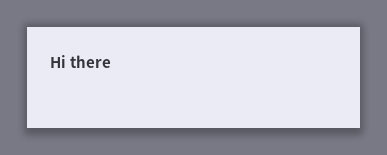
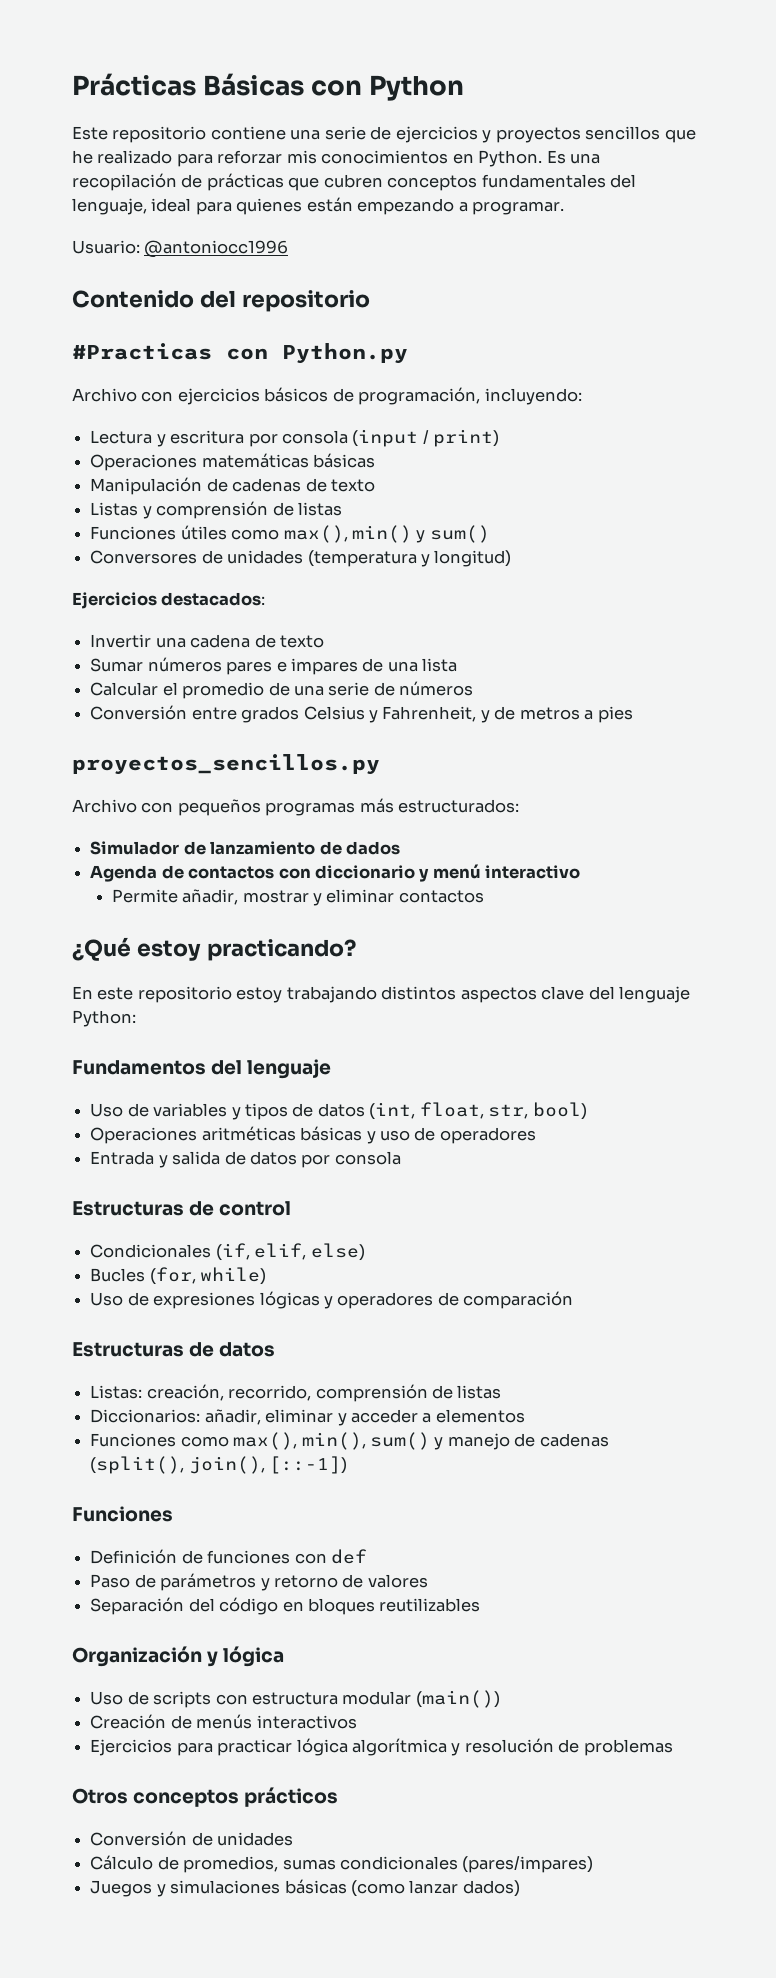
- Hi there
+ Prácticas Básicas con Python
+ Este repositorio contiene una serie de ejercicios y proyectos sencillos que he realizado para reforzar mis conocimientos en Python. Es una recopilación de prácticas que cubren conceptos fundamentales del lenguaje, ideal para quienes están empezando a programar.
+ Usuario: @antoniocc1996
+ Contenido del repositorio
+ #Practicas con Python.py
+ Archivo con ejercicios básicos de programación, incluyendo:
+ Lectura y escritura por consola (input / print)
+ Operaciones matemáticas básicas
+ Manipulación de cadenas de texto
+ Listas y comprensión de listas
+ Funciones útiles como max(), min() y sum()
+ Conversores de unidades (temperatura y longitud)
+ Ejercicios destacados:
+ Invertir una cadena de texto
+ Sumar números pares e impares de una lista
+ Calcular el promedio de una serie de números
+ Conversión entre grados Celsius y Fahrenheit, y de metros a pies
+ proyectos_sencillos.py
+ Archivo con pequeños programas más estructurados:
+ Simulador de lanzamiento de dados
+ Agenda de contactos con diccionario y menú interactivo
+ Permite añadir, mostrar y eliminar contactos
+ ¿Qué estoy practicando?
+ En este repositorio estoy trabajando distintos aspectos clave del lenguaje Python:
+ Fundamentos del lenguaje
+ Uso de variables y tipos de datos (int, float, str, bool)
+ Operaciones aritméticas básicas y uso de operadores
+ Entrada y salida de datos por consola
+ Estructuras de control
+ Condicionales (if, elif, else)
+ Bucles (for, while)
+ Uso de expresiones lógicas y operadores de comparación
+ Estructuras de datos
+ Listas: creación, recorrido, comprensión de listas
+ Diccionarios: añadir, eliminar y acceder a elementos
+ Funciones como max(), min(), sum() y manejo de cadenas (split(), join(), [::-1])
+ Funciones
+ Definición de funciones con def
+ Paso de parámetros y retorno de valores
+ Separación del código en bloques reutilizables
+ Organización y lógica
+ Uso de scripts con estructura modular (main())
+ Creación de menús interactivos
+ Ejercicios para practicar lógica algorítmica y resolución de problemas
+ Otros conceptos prácticos
+ Conversión de unidades
+ Cálculo de promedios, sumas condicionales (pares/impares)
+ Juegos y simulaciones básicas (como lanzar dados)

